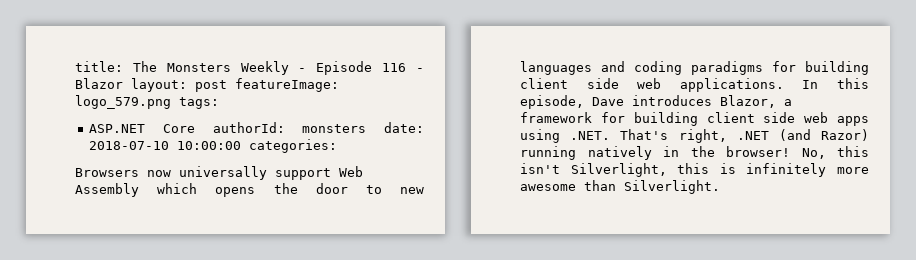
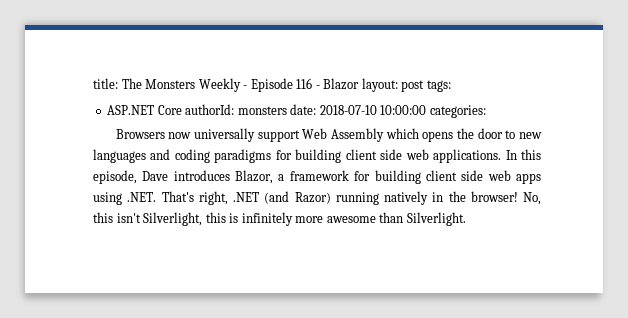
- title: The Monsters Weekly - Episode 116 - Blazor layout: post featureImage: logo_579.png tags:
+ title: The Monsters Weekly - Episode 116 - Blazor layout: post tags:

